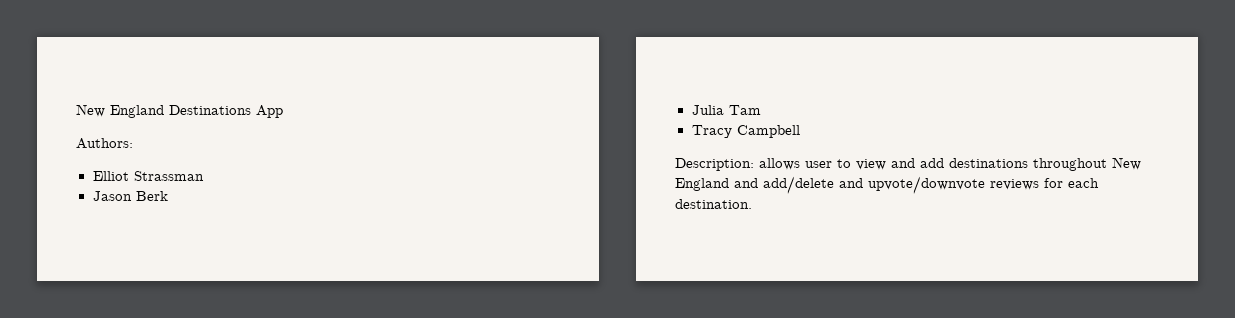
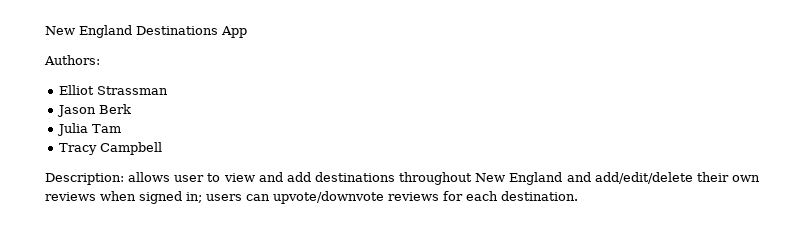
- Description: allows user to view and add destinations throughout New England and add/delete and upvote/downvote reviews for each destination.
+ Description: allows user to view and add destinations throughout New England and add/edit/delete their own reviews when signed in; users can upvote/downvote reviews for each destination.

